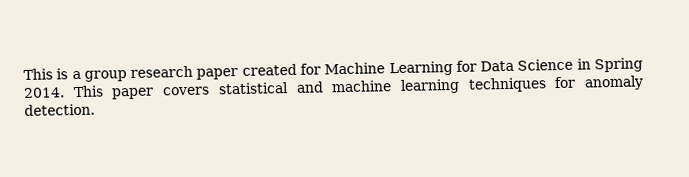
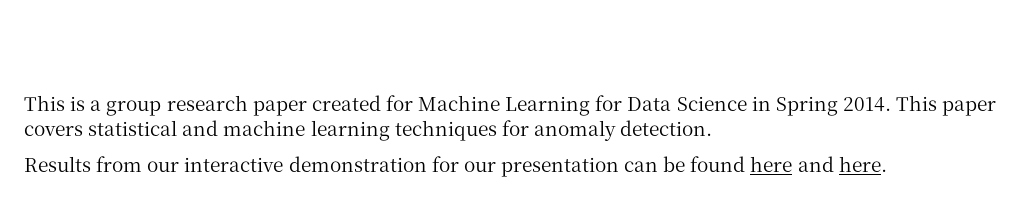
+ Results from our interactive demonstration for our presentation can be found here and here.

